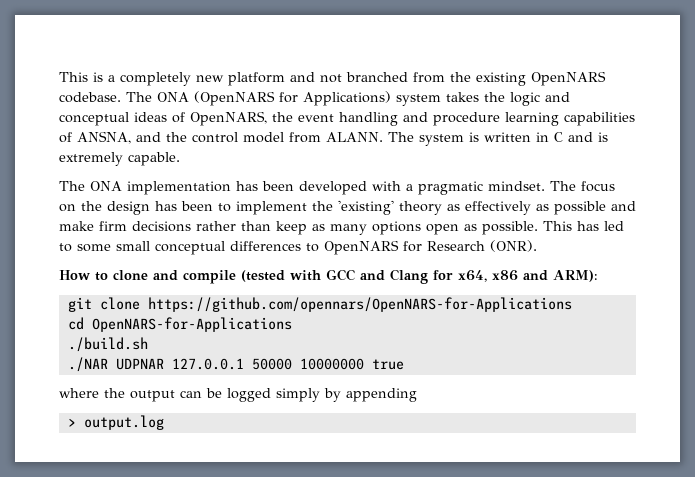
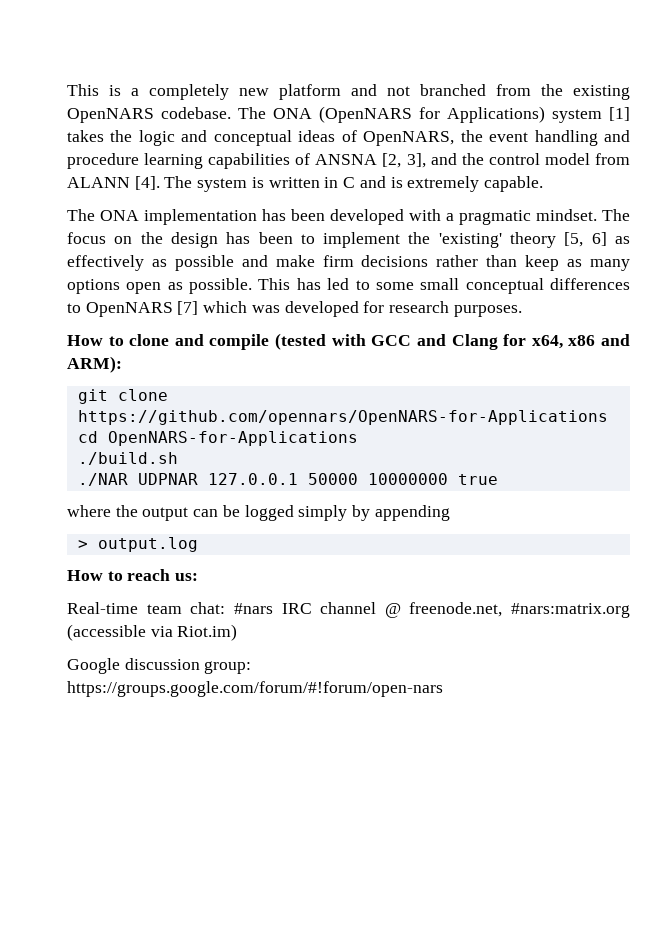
- The ONA (OpenNARS for Applications) system takes the logic and conceptual ideas of OpenNARS, the event handling and procedure learning capabilities of ANSNA, and the control model from ALANN.
+ The ONA (OpenNARS for Applications) system [1] takes the logic and conceptual ideas of OpenNARS, the event handling and procedure learning capabilities of ANSNA [2, 3], and the control model from ALANN [4].
- The focus on the design has been to implement the 'existing' theory as effectively as possible and make firm decisions rather than keep as many options open as possible.
+ The focus on the design has been to implement the 'existing' theory [5, 6] as effectively as possible and make firm decisions rather than keep as many options open as possible.
- This has led to some small conceptual differences to OpenNARS for Research (ONR).
+ This has led to some small conceptual differences to OpenNARS [7] which was developed for research purposes.
+ How to reach us:
+ Real-time team chat: #nars IRC channel @ freenode.net, #nars:matrix.org (accessible via Riot.im)
+ Google discussion group: https://groups.google.com/forum/#!forum/open-nars

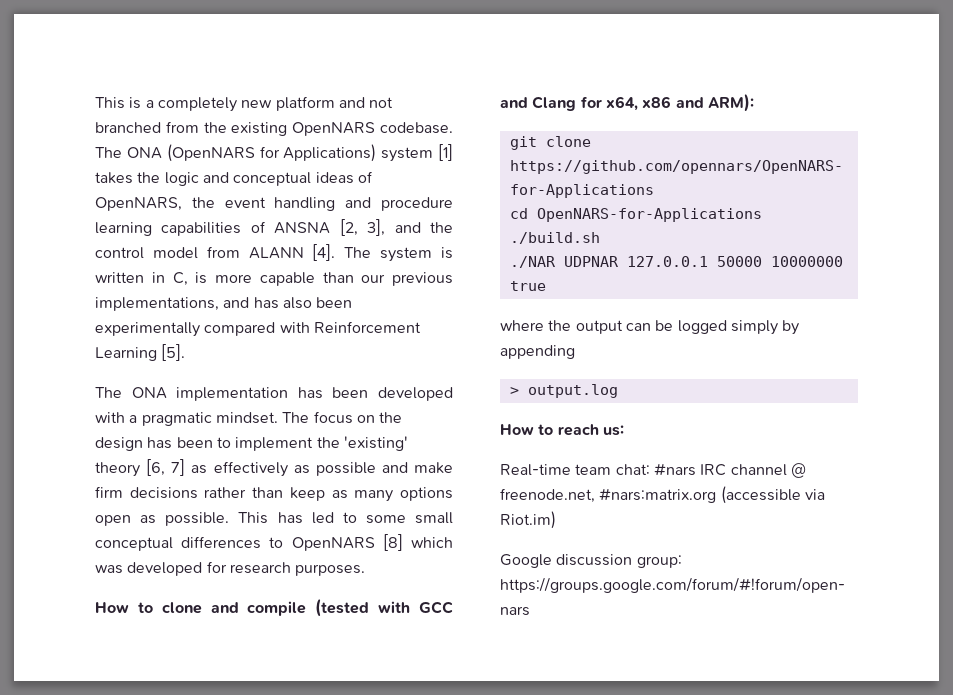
- The system is written in C and is extremely capable.
+ The system is written in C, is more capable than our previous implementations, and has also been experimentally compared with Reinforcement Learning [5].
- The focus on the design has been to implement the 'existing' theory [5, 6] as effectively as possible and make firm decisions rather than keep as many options open as possible.
+ The focus on the design has been to implement the 'existing' theory [6, 7] as effectively as possible and make firm decisions rather than keep as many options open as possible.
- This has led to some small conceptual differences to OpenNARS [7] which was developed for research purposes.
+ This has led to some small conceptual differences to OpenNARS [8] which was developed for research purposes.

